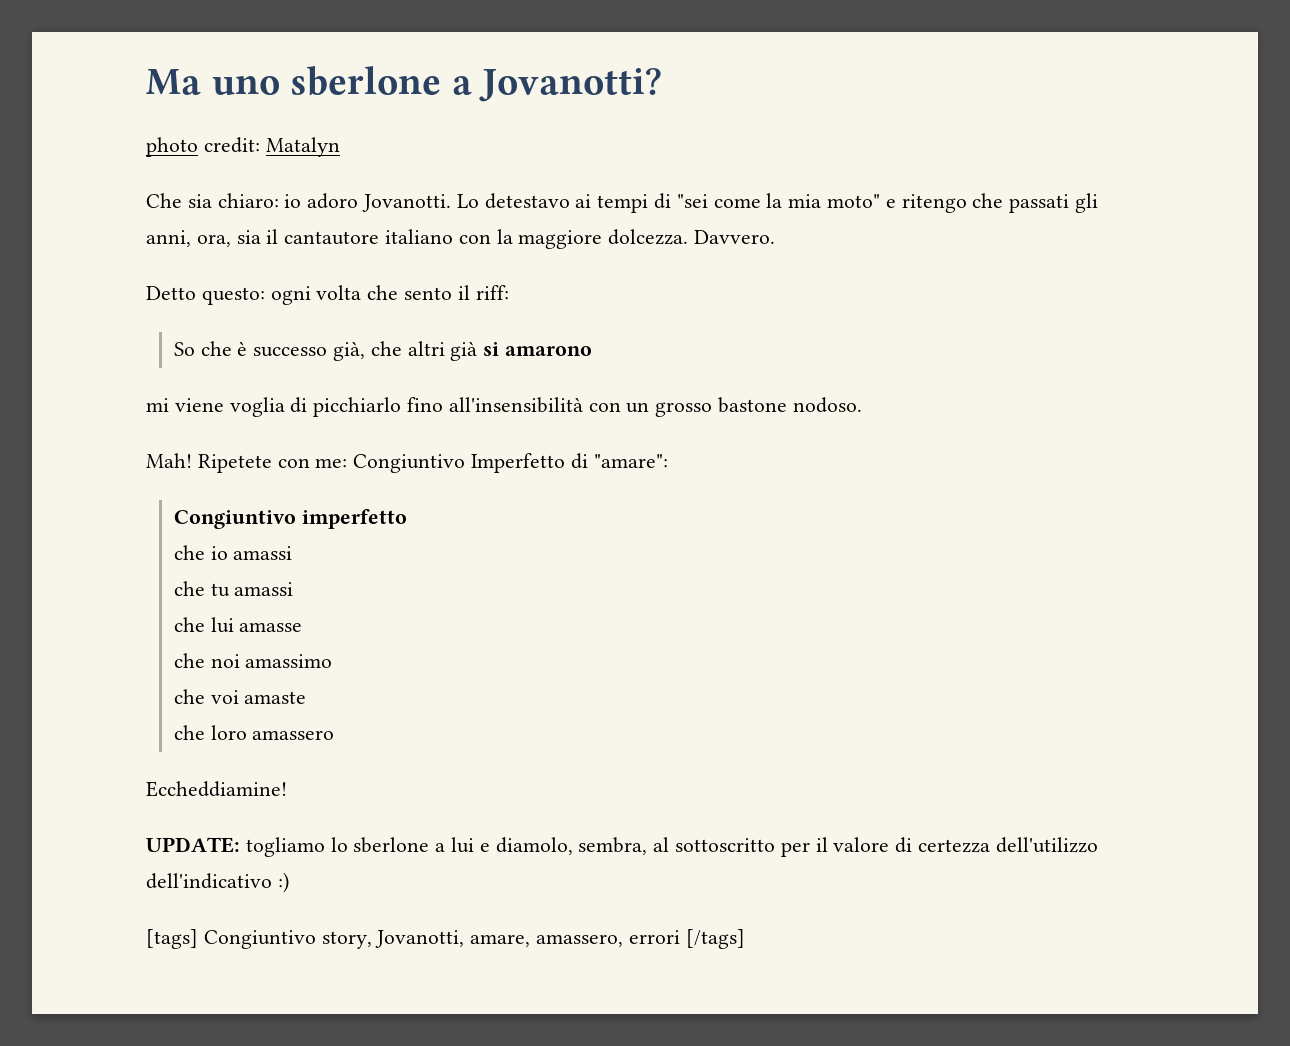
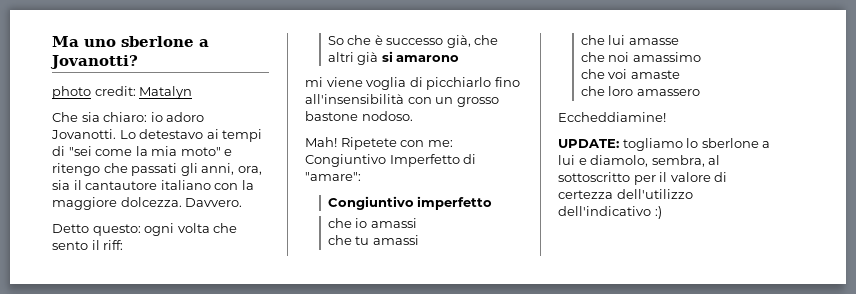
- [tags] Congiuntivo story, Jovanotti, amare, amassero, errori [/tags]

